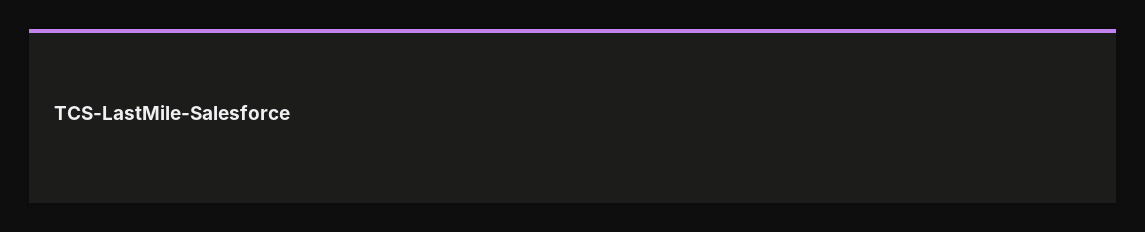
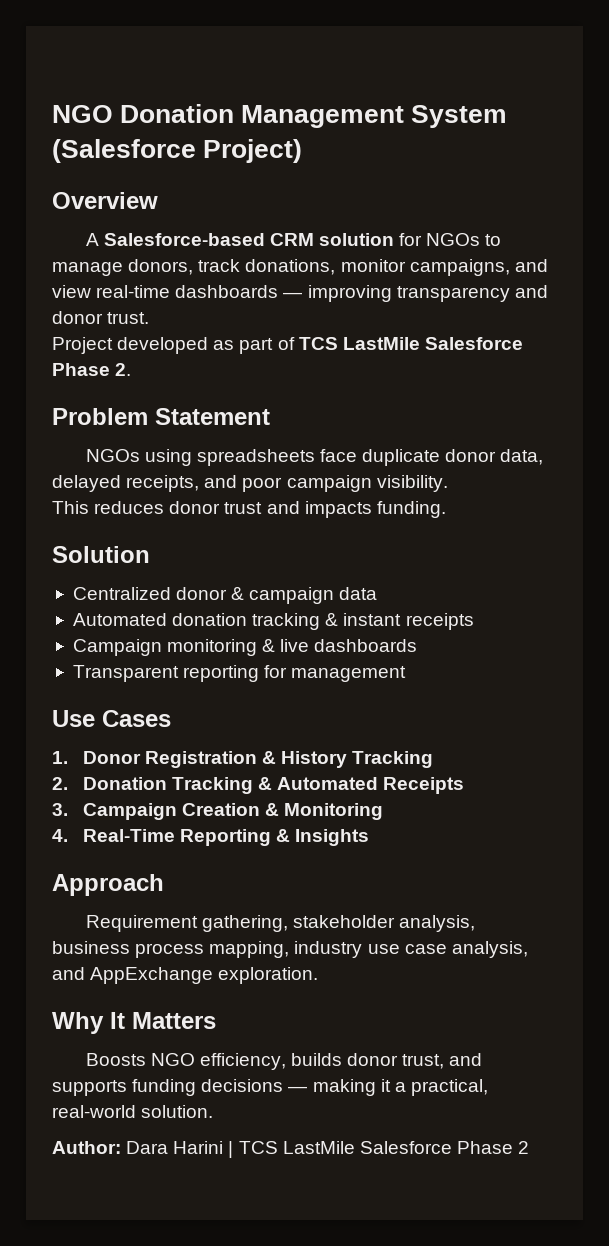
- TCS-LastMile-Salesforce
+ NGO Donation Management System (Salesforce Project)
+ Overview
+ A Salesforce-based CRM solution for NGOs to manage donors, track donations, monitor campaigns, and view real-time dashboards — improving transparency and donor trust.
+ Project developed as part of TCS LastMile Salesforce Phase 2.
+ Problem Statement
+ NGOs using spreadsheets face duplicate donor data, delayed receipts, and poor campaign visibility.
+ This reduces donor trust and impacts funding.
+ Solution
+ Centralized donor & campaign data
+ Automated donation tracking & instant receipts
+ Campaign monitoring & live dashboards
+ Transparent reporting for management
+ Use Cases
+ 1. Donor Registration & History Tracking
+ 2. Donation Tracking & Automated Receipts
+ 3. Campaign Creation & Monitoring
+ 4. Real-Time Reporting & Insights
+ Approach
+ Requirement gathering, stakeholder analysis, business process mapping, industry use case analysis, and AppExchange exploration.
+ Why It Matters
+ Boosts NGO efficiency, builds donor trust, and supports funding decisions — making it a practical, real-world solution.
+ Author: Dara Harini | TCS LastMile Salesforce Phase 2

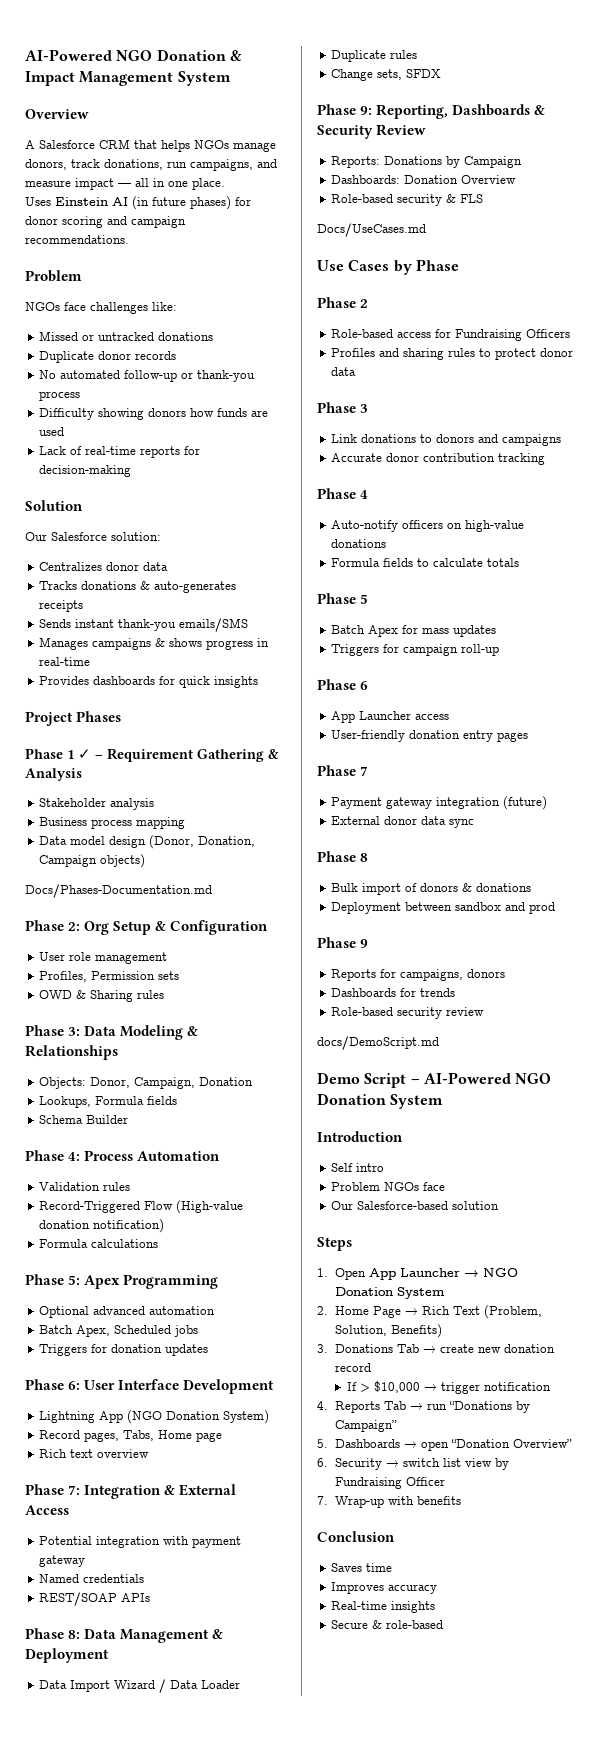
- NGO Donation Management System (Salesforce Project)
+ AI-Powered NGO Donation & Impact Management System
- A Salesforce-based CRM solution for NGOs to manage donors, track donations, monitor campaigns, and view real-time dashboards — improving transparency and donor trust.
- Project developed as part of TCS LastMile Salesforce Phase 2.
- Problem Statement
- NGOs using spreadsheets face duplicate donor data, delayed receipts, and poor campaign visibility.
- This reduces donor trust and impacts funding.
+ A Salesforce CRM that helps NGOs manage donors, track donations, run campaigns, and measure impact — all in one place.
+ Uses Einstein AI (in future phases) for donor scoring and campaign recommendations.
+ Problem
+ NGOs face challenges like:
+ Missed or untracked donations
+ Duplicate donor records
+ No automated follow-up or thank-you process
+ Difficulty showing donors how funds are used
+ Lack of real-time reports for decision-making
  Solution
- Centralized donor & campaign data
- Automated donation tracking & instant receipts
- Campaign monitoring & live dashboards
- Transparent reporting for management
- Use Cases
- 1. Donor Registration & History Tracking
- 2. Donation Tracking & Automated Receipts
- 3. Campaign Creation & Monitoring
- 4. Real-Time Reporting & Insights
- Approach
- Requirement gathering, stakeholder analysis, business process mapping, industry use case analysis, and AppExchange exploration.
- Why It Matters
- Boosts NGO efficiency, builds donor trust, and supports funding decisions — making it a practical, real-world solution.
- Author: Dara Harini | TCS LastMile Salesforce Phase 2
+ Our Salesforce solution:
+ Centralizes donor data
+ Tracks donations & auto-generates receipts
+ Sends instant thank-you emails/SMS
+ Manages campaigns & shows progress in real-time
+ Provides dashboards for quick insights
+ Project Phases
+ Phase 1 ✓ – Requirement Gathering & Analysis
+ Stakeholder analysis
+ Business process mapping
+ Data model design (Donor, Donation, Campaign objects)
+ Docs/Phases-Documentation.md
+ Phase 2: Org Setup & Configuration
+ User role management
+ Profiles, Permission sets
+ OWD & Sharing rules
+ Phase 3: Data Modeling & Relationships
+ Objects: Donor, Campaign, Donation
+ Lookups, Formula fields
+ Schema Builder
+ Phase 4: Process Automation
+ Validation rules
+ Record-Triggered Flow (High-value donation notification)
+ Formula calculations
+ Phase 5: Apex Programming
+ Optional advanced automation
+ Batch Apex, Scheduled jobs
+ Triggers for donation updates
+ Phase 6: User Interface Development
+ Lightning App (NGO Donation System)
+ Record pages, Tabs, Home page
+ Rich text overview
+ Phase 7: Integration & External Access
+ Potential integration with payment gateway
+ Named credentials
+ REST/SOAP APIs
+ Phase 8: Data Management & Deployment
+ Data Import Wizard / Data Loader
+ Duplicate rules
+ Change sets, SFDX
+ Phase 9: Reporting, Dashboards & Security Review
+ Reports: Donations by Campaign
+ Dashboards: Donation Overview
+ Role-based security & FLS
+ Docs/UseCases.md
+ Use Cases by Phase
+ Phase 2
+ Role-based access for Fundraising Officers
+ Profiles and sharing rules to protect donor data
+ Phase 3
+ Link donations to donors and campaigns
+ Accurate donor contribution tracking
+ Phase 4
+ Auto-notify officers on high-value donations
+ Formula fields to calculate totals
+ Phase 5
+ Batch Apex for mass updates
+ Triggers for campaign roll-up
+ Phase 6
+ App Launcher access
+ User-friendly donation entry pages
+ Phase 7
+ Payment gateway integration (future)
+ External donor data sync
+ Phase 8
+ Bulk import of donors & donations
+ Deployment between sandbox and prod
+ Phase 9
+ Reports for campaigns, donors
+ Dashboards for trends
+ Role-based security review
+ docs/DemoScript.md
+ Demo Script – AI-Powered NGO Donation System
+ Introduction
+ Self intro
+ Problem NGOs face
+ Our Salesforce-based solution
+ Steps
+ 1. Open App Launcher → NGO Donation System
+ 2. Home Page → Rich Text (Problem, Solution, Benefits)
+ 3. Donations Tab → create new donation record
+ If > $10,000 → trigger notification
+ 4. Reports Tab → run “Donations by Campaign”
+ 5. Dashboards → open “Donation Overview”
+ 6. Security → switch list view by Fundraising Officer
+ 7. Wrap-up with benefits
+ Conclusion
+ Saves time
+ Improves accuracy
+ Real-time insights
+ Secure & role-based

